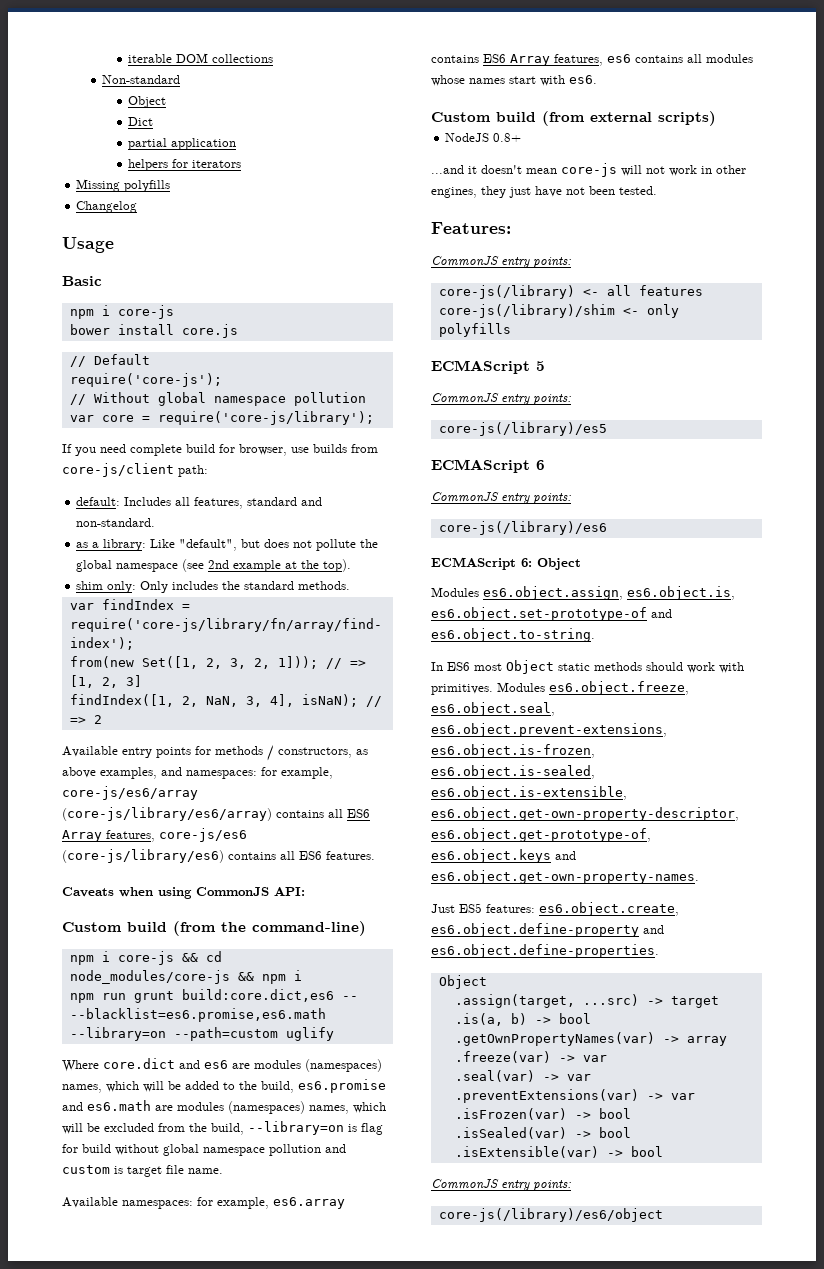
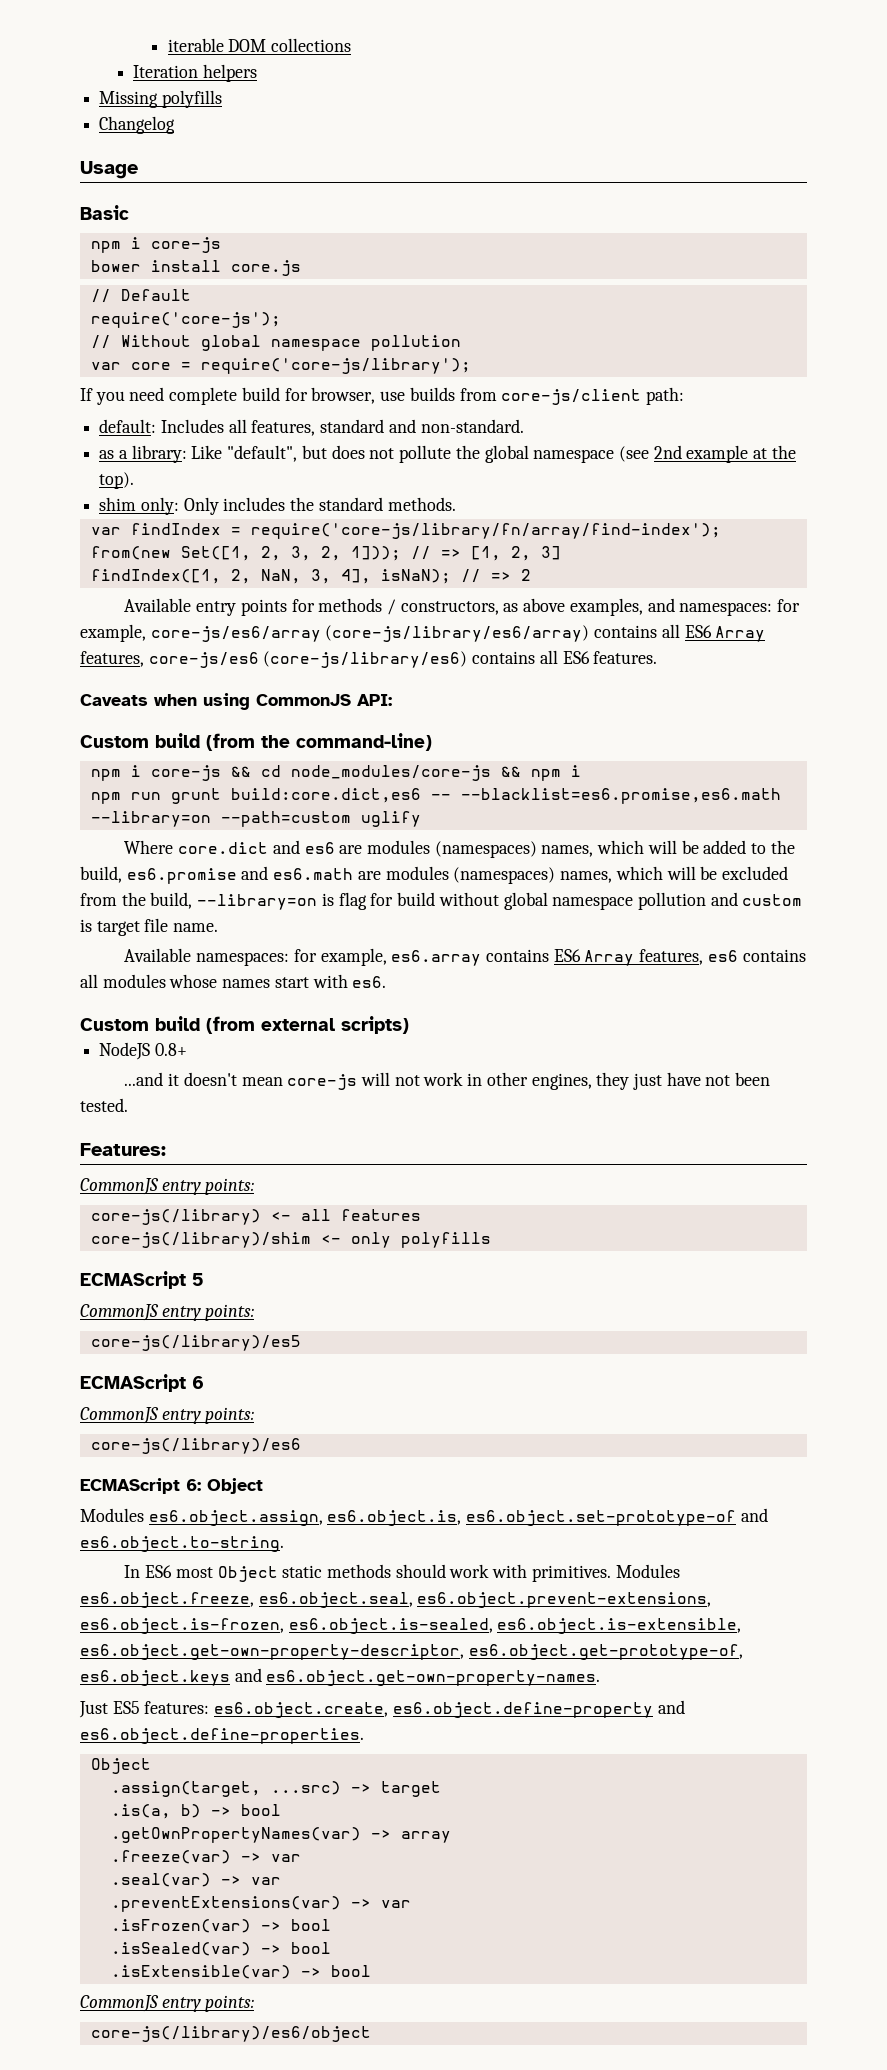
- Non-standard
- Object
- Dict
- partial application
- helpers for iterators
+ Iteration helpers

